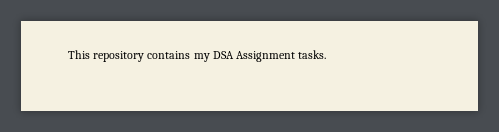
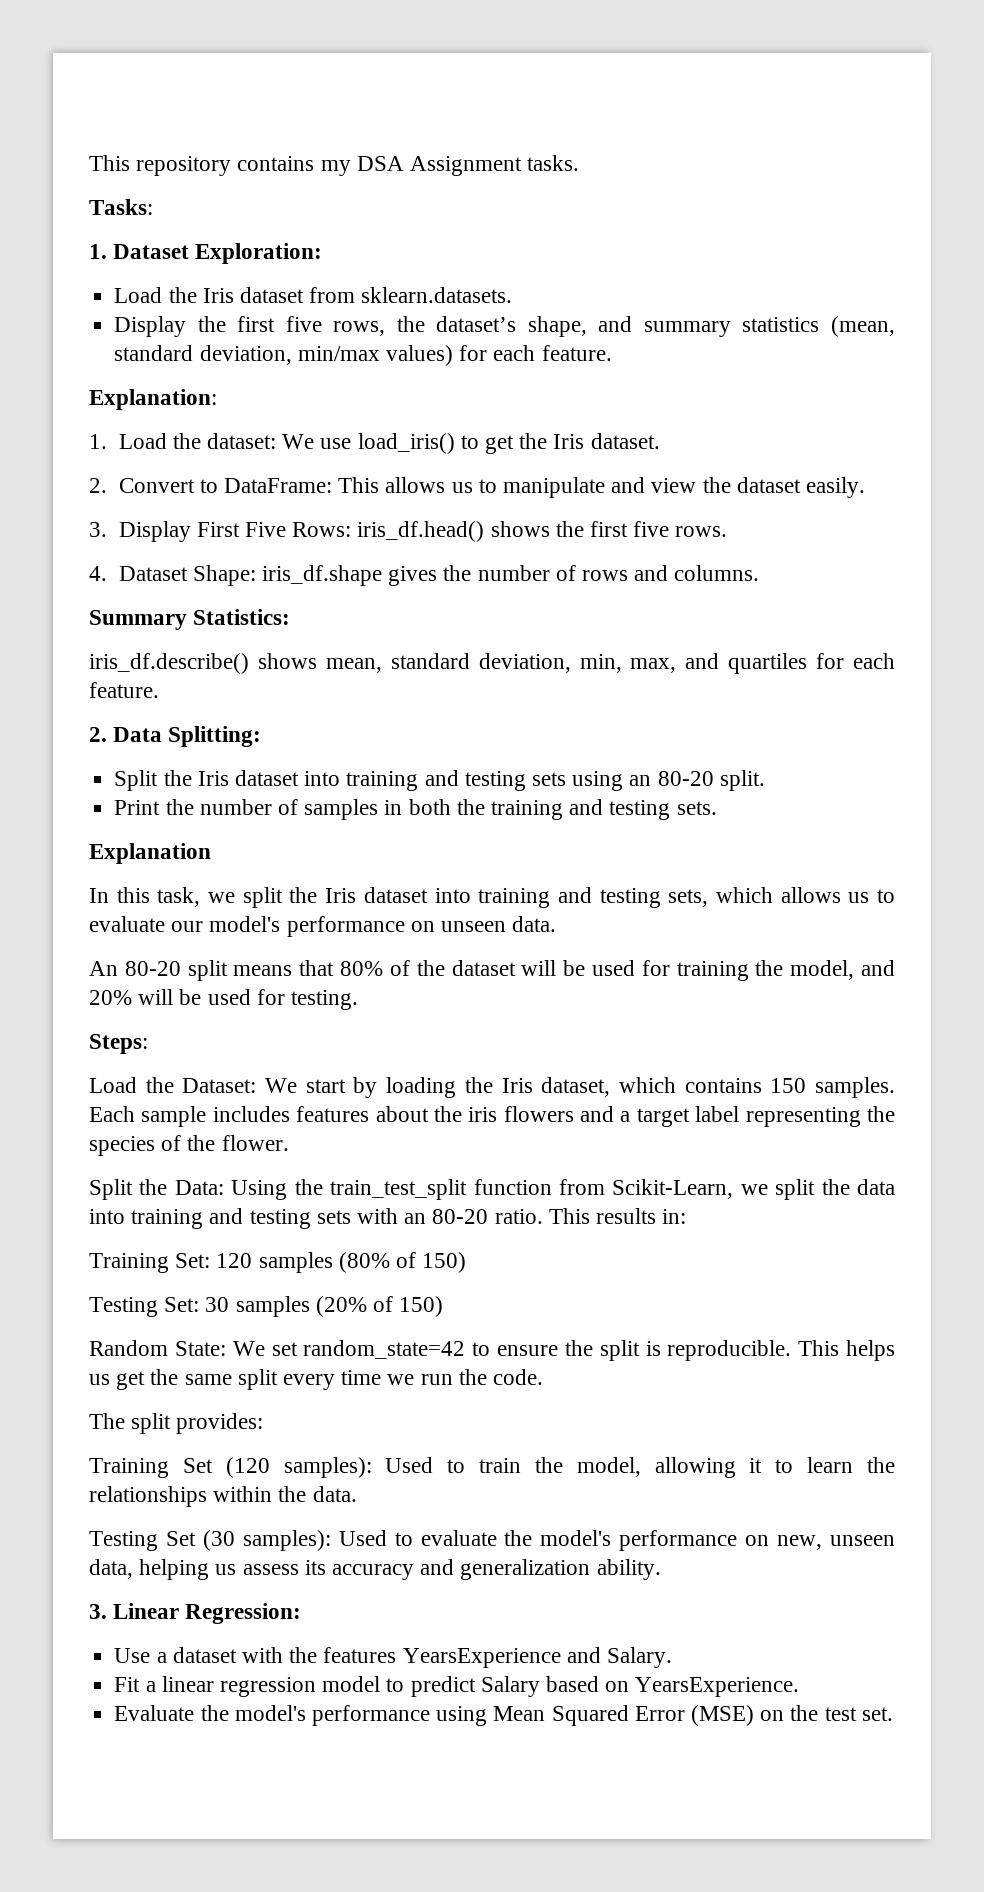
+ Tasks:
+ 1. Dataset Exploration:
+ Load the Iris dataset from sklearn.datasets.
+ Display the first five rows, the dataset’s shape, and summary statistics (mean, standard deviation, min/max values) for each feature.
+ Explanation:
+ 1. Load the dataset: We use load_iris() to get the Iris dataset.
+ 2. Convert to DataFrame: This allows us to manipulate and view the dataset easily.
+ 3. Display First Five Rows: iris_df.head() shows the first five rows.
+ 4. Dataset Shape: iris_df.shape gives the number of rows and columns.
+ Summary Statistics:
+ iris_df.describe() shows mean, standard deviation, min, max, and quartiles for each feature.
+ 2. Data Splitting:
+ Split the Iris dataset into training and testing sets using an 80-20 split.
+ Print the number of samples in both the training and testing sets.
+ Explanation
+ In this task, we split the Iris dataset into training and testing sets, which allows us to evaluate our model's performance on unseen data.
+ An 80-20 split means that 80% of the dataset will be used for training the model, and 20% will be used for testing.
+ Steps:
+ Load the Dataset: We start by loading the Iris dataset, which contains 150 samples. Each sample includes features about the iris flowers and a target label representing the species of the flower.
+ Split the Data: Using the train_test_split function from Scikit-Learn, we split the data into training and testing sets with an 80-20 ratio. This results in:
+ Training Set: 120 samples (80% of 150)
+ Testing Set: 30 samples (20% of 150)
+ Random State: We set random_state=42 to ensure the split is reproducible. This helps us get the same split every time we run the code.
+ The split provides:
+ Training Set (120 samples): Used to train the model, allowing it to learn the relationships within the data.
+ Testing Set (30 samples): Used to evaluate the model's performance on new, unseen data, helping us assess its accuracy and generalization ability.
+ 3. Linear Regression:
+ Use a dataset with the features YearsExperience and Salary.
+ Fit a linear regression model to predict Salary based on YearsExperience.
+ Evaluate the model's performance using Mean Squared Error (MSE) on the test set.

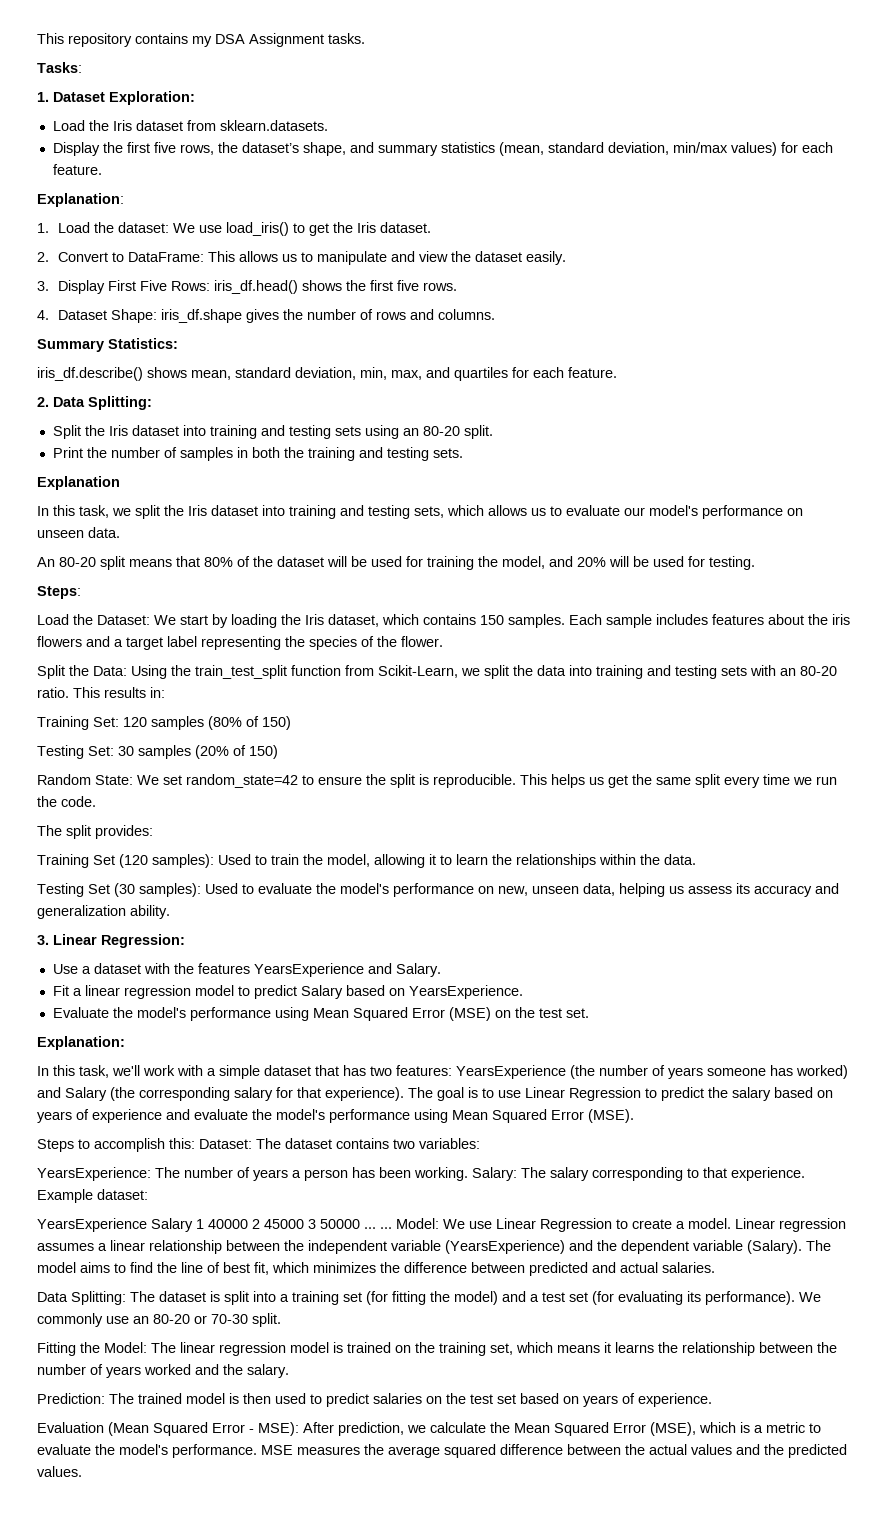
  Evaluate the model's performance using Mean Squared Error (MSE) on the test set.
+ Explanation:
+ In this task, we'll work with a simple dataset that has two features: YearsExperience (the number of years someone has worked) and Salary (the corresponding salary for that experience). The goal is to use Linear Regression to predict the salary based on years of experience and evaluate the model's performance using Mean Squared Error (MSE).
+ Steps to accomplish this: Dataset: The dataset contains two variables:
+ YearsExperience: The number of years a person has been working. Salary: The salary corresponding to that experience. Example dataset:
+ YearsExperience Salary 1 40000 2 45000 3 50000 ... ... Model: We use Linear Regression to create a model. Linear regression assumes a linear relationship between the independent variable (YearsExperience) and the dependent variable (Salary). The model aims to find the line of best fit, which minimizes the difference between predicted and actual salaries.
+ Data Splitting: The dataset is split into a training set (for fitting the model) and a test set (for evaluating its performance). We commonly use an 80-20 or 70-30 split.
+ Fitting the Model: The linear regression model is trained on the training set, which means it learns the relationship between the number of years worked and the salary.
+ Prediction: The trained model is then used to predict salaries on the test set based on years of experience.
+ Evaluation (Mean Squared Error - MSE): After prediction, we calculate the Mean Squared Error (MSE), which is a metric to evaluate the model's performance. MSE measures the average squared difference between the actual values and the predicted values.

